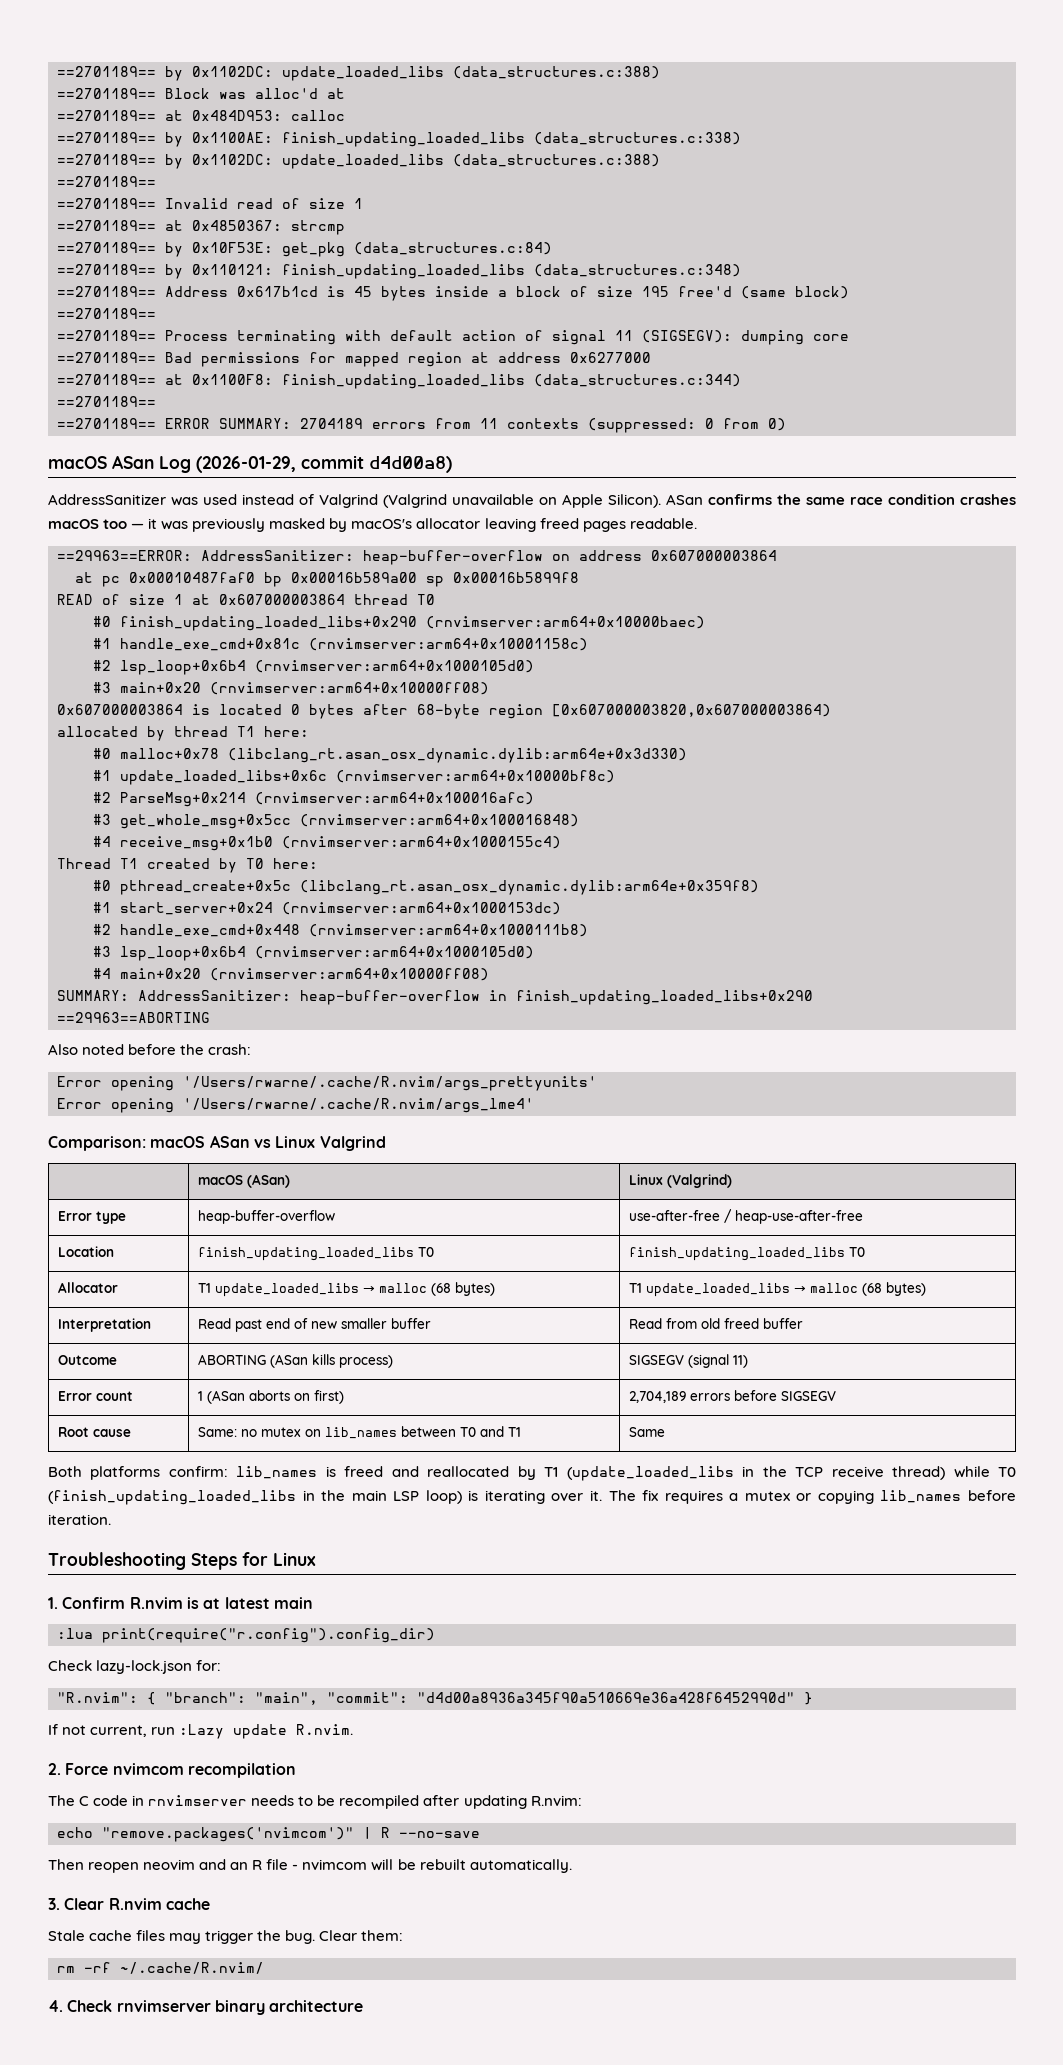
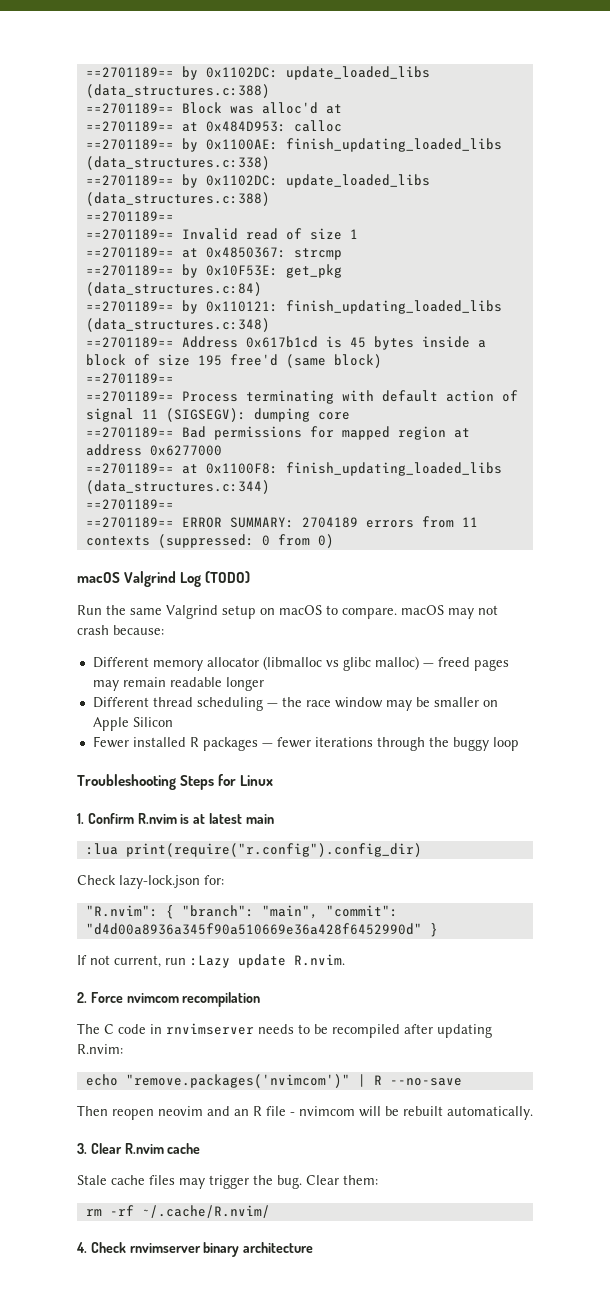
- macOS ASan Log (2026-01-29, commit d4d00a8)
- AddressSanitizer was used instead of Valgrind (Valgrind unavailable on Apple Silicon). ASan confirms the same race condition crashes macOS too — it was previously masked by macOS's allocator leaving freed pages readable.
- ==29963==ERROR: AddressSanitizer: heap-buffer-overflow on address 0x607000003864
- at pc 0x00010487faf0 bp 0x00016b589a00 sp 0x00016b5899f8
- READ of size 1 at 0x607000003864 thread T0
- #0 finish_updating_loaded_libs+0x290 (rnvimserver:arm64+0x10000baec)
- #1 handle_exe_cmd+0x81c (rnvimserver:arm64+0x10001158c)
- #2 lsp_loop+0x6b4 (rnvimserver:arm64+0x1000105d0)
- #3 main+0x20 (rnvimserver:arm64+0x10000ff08)
- 0x607000003864 is located 0 bytes after 68-byte region [0x607000003820,0x607000003864)
- allocated by thread T1 here:
- #0 malloc+0x78 (libclang_rt.asan_osx_dynamic.dylib:arm64e+0x3d330)
- #1 update_loaded_libs+0x6c (rnvimserver:arm64+0x10000bf8c)
- #2 ParseMsg+0x214 (rnvimserver:arm64+0x100016afc)
- #3 get_whole_msg+0x5cc (rnvimserver:arm64+0x100016848)
- #4 receive_msg+0x1b0 (rnvimserver:arm64+0x1000155c4)
- Thread T1 created by T0 here:
- #0 pthread_create+0x5c (libclang_rt.asan_osx_dynamic.dylib:arm64e+0x359f8)
- #1 start_server+0x24 (rnvimserver:arm64+0x1000153dc)
- #2 handle_exe_cmd+0x448 (rnvimserver:arm64+0x1000111b8)
- #3 lsp_loop+0x6b4 (rnvimserver:arm64+0x1000105d0)
- #4 main+0x20 (rnvimserver:arm64+0x10000ff08)
- SUMMARY: AddressSanitizer: heap-buffer-overflow in finish_updating_loaded_libs+0x290
- ==29963==ABORTING
- Also noted before the crash:
- Error opening '/Users/rwarne/.cache/R.nvim/args_prettyunits'
- Error opening '/Users/rwarne/.cache/R.nvim/args_lme4'
- Comparison: macOS ASan vs Linux Valgrind
- | macOS (ASan) | Linux (Valgrind)
- Error type | heap-buffer-overflow | use-after-free / heap-use-after-free
- Location | finish_updating_loaded_libs T0 | finish_updating_loaded_libs T0
- Allocator | T1 update_loaded_libs → malloc (68 bytes) | T1 update_loaded_libs → malloc (68 bytes)
- Interpretation | Read past end of new smaller buffer | Read from old freed buffer
- Outcome | ABORTING (ASan kills process) | SIGSEGV (signal 11)
- Error count | 1 (ASan aborts on first) | 2,704,189 errors before SIGSEGV
- Root cause | Same: no mutex on lib_names between T0 and T1 | Same
- Both platforms confirm: lib_names is freed and reallocated by T1 (update_loaded_libs in the TCP receive thread) while T0 (finish_updating_loaded_libs in the main LSP loop) is iterating over it. The fix requires a mutex or copying lib_names before iteration.
+ macOS Valgrind Log (TODO)
+ Run the same Valgrind setup on macOS to compare. macOS may not crash because:
+ Different memory allocator (libmalloc vs glibc malloc) — freed pages may remain readable longer
+ Different thread scheduling — the race window may be smaller on Apple Silicon
+ Fewer installed R packages — fewer iterations through the buggy loop

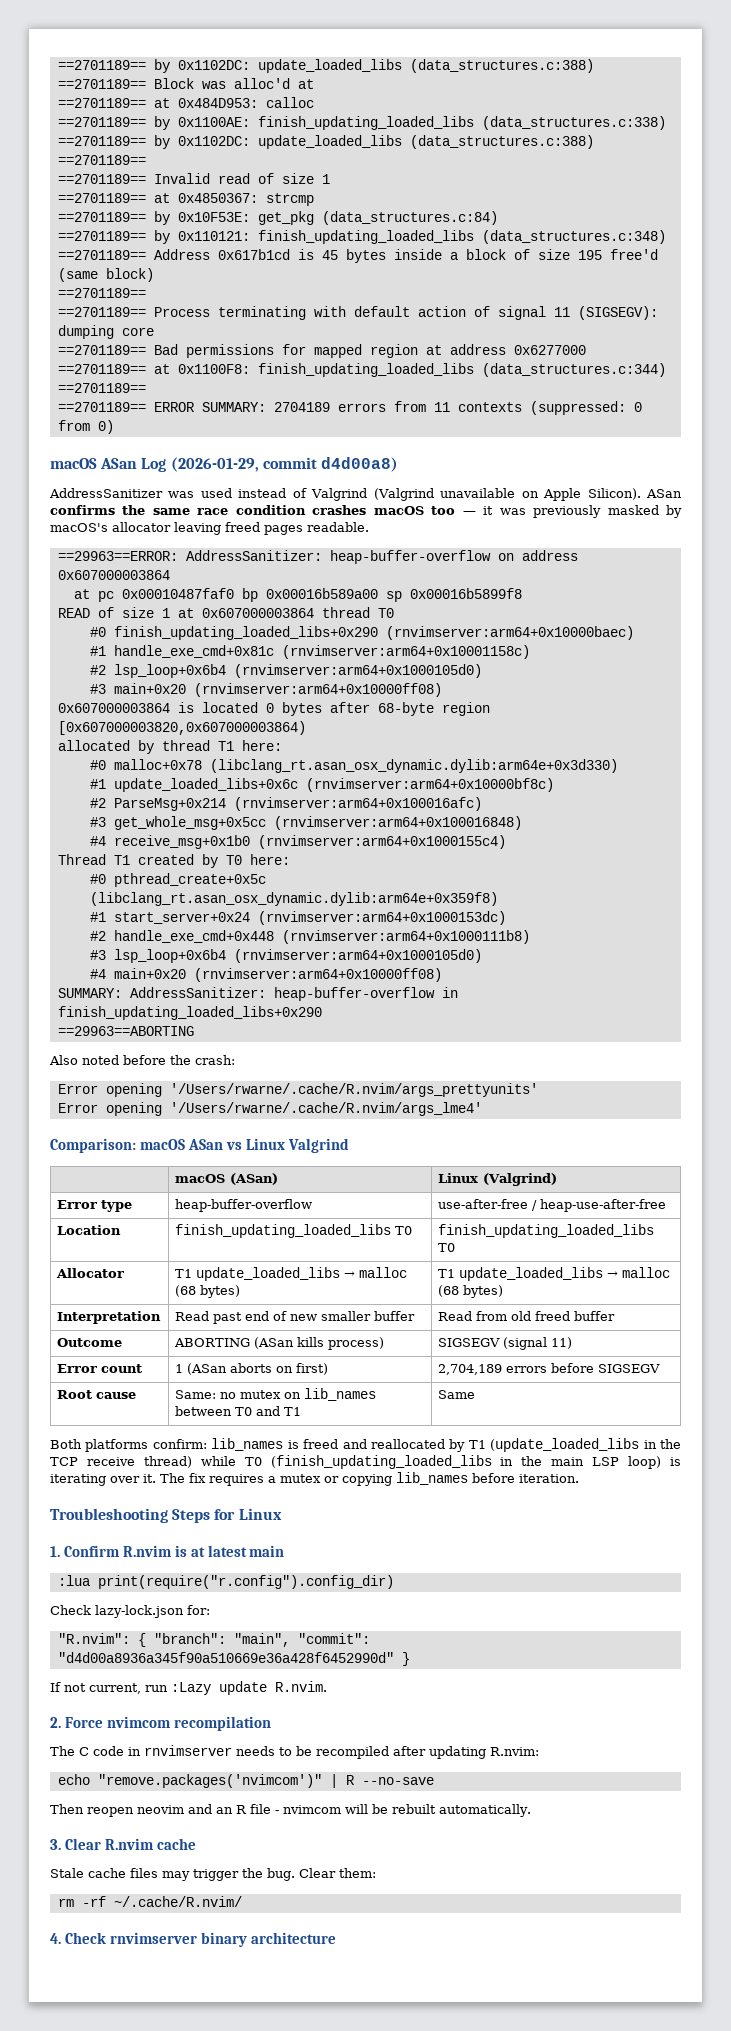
- macOS Valgrind Log (TODO)
- Run the same Valgrind setup on macOS to compare. macOS may not crash because:
- Different memory allocator (libmalloc vs glibc malloc) — freed pages may remain readable longer
- Different thread scheduling — the race window may be smaller on Apple Silicon
- Fewer installed R packages — fewer iterations through the buggy loop
+ macOS ASan Log (2026-01-29, commit d4d00a8)
+ AddressSanitizer was used instead of Valgrind (Valgrind unavailable on Apple Silicon). ASan confirms the same race condition crashes macOS too — it was previously masked by macOS's allocator leaving freed pages readable.
+ ==29963==ERROR: AddressSanitizer: heap-buffer-overflow on address 0x607000003864
+ at pc 0x00010487faf0 bp 0x00016b589a00 sp 0x00016b5899f8
+ READ of size 1 at 0x607000003864 thread T0
+ #0 finish_updating_loaded_libs+0x290 (rnvimserver:arm64+0x10000baec)
+ #1 handle_exe_cmd+0x81c (rnvimserver:arm64+0x10001158c)
+ #2 lsp_loop+0x6b4 (rnvimserver:arm64+0x1000105d0)
+ #3 main+0x20 (rnvimserver:arm64+0x10000ff08)
+ 0x607000003864 is located 0 bytes after 68-byte region [0x607000003820,0x607000003864)
+ allocated by thread T1 here:
+ #0 malloc+0x78 (libclang_rt.asan_osx_dynamic.dylib:arm64e+0x3d330)
+ #1 update_loaded_libs+0x6c (rnvimserver:arm64+0x10000bf8c)
+ #2 ParseMsg+0x214 (rnvimserver:arm64+0x100016afc)
+ #3 get_whole_msg+0x5cc (rnvimserver:arm64+0x100016848)
+ #4 receive_msg+0x1b0 (rnvimserver:arm64+0x1000155c4)
+ Thread T1 created by T0 here:
+ #0 pthread_create+0x5c (libclang_rt.asan_osx_dynamic.dylib:arm64e+0x359f8)
+ #1 start_server+0x24 (rnvimserver:arm64+0x1000153dc)
+ #2 handle_exe_cmd+0x448 (rnvimserver:arm64+0x1000111b8)
+ #3 lsp_loop+0x6b4 (rnvimserver:arm64+0x1000105d0)
+ #4 main+0x20 (rnvimserver:arm64+0x10000ff08)
+ SUMMARY: AddressSanitizer: heap-buffer-overflow in finish_updating_loaded_libs+0x290
+ ==29963==ABORTING
+ Also noted before the crash:
+ Error opening '/Users/rwarne/.cache/R.nvim/args_prettyunits'
+ Error opening '/Users/rwarne/.cache/R.nvim/args_lme4'
+ Comparison: macOS ASan vs Linux Valgrind
+ | macOS (ASan) | Linux (Valgrind)
+ Error type | heap-buffer-overflow | use-after-free / heap-use-after-free
+ Location | finish_updating_loaded_libs T0 | finish_updating_loaded_libs T0
+ Allocator | T1 update_loaded_libs → malloc (68 bytes) | T1 update_loaded_libs → malloc (68 bytes)
+ Interpretation | Read past end of new smaller buffer | Read from old freed buffer
+ Outcome | ABORTING (ASan kills process) | SIGSEGV (signal 11)
+ Error count | 1 (ASan aborts on first) | 2,704,189 errors before SIGSEGV
+ Root cause | Same: no mutex on lib_names between T0 and T1 | Same
+ Both platforms confirm: lib_names is freed and reallocated by T1 (update_loaded_libs in the TCP receive thread) while T0 (finish_updating_loaded_libs in the main LSP loop) is iterating over it. The fix requires a mutex or copying lib_names before iteration.

